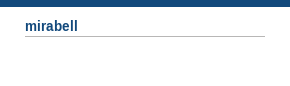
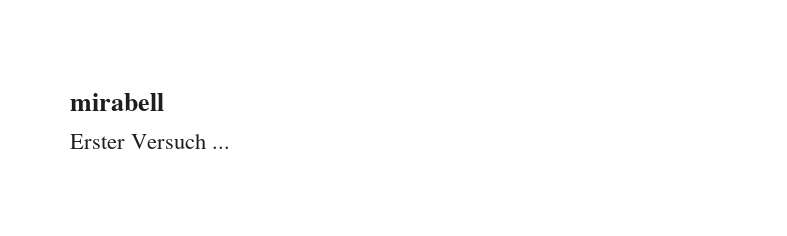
+ Erster Versuch ...

